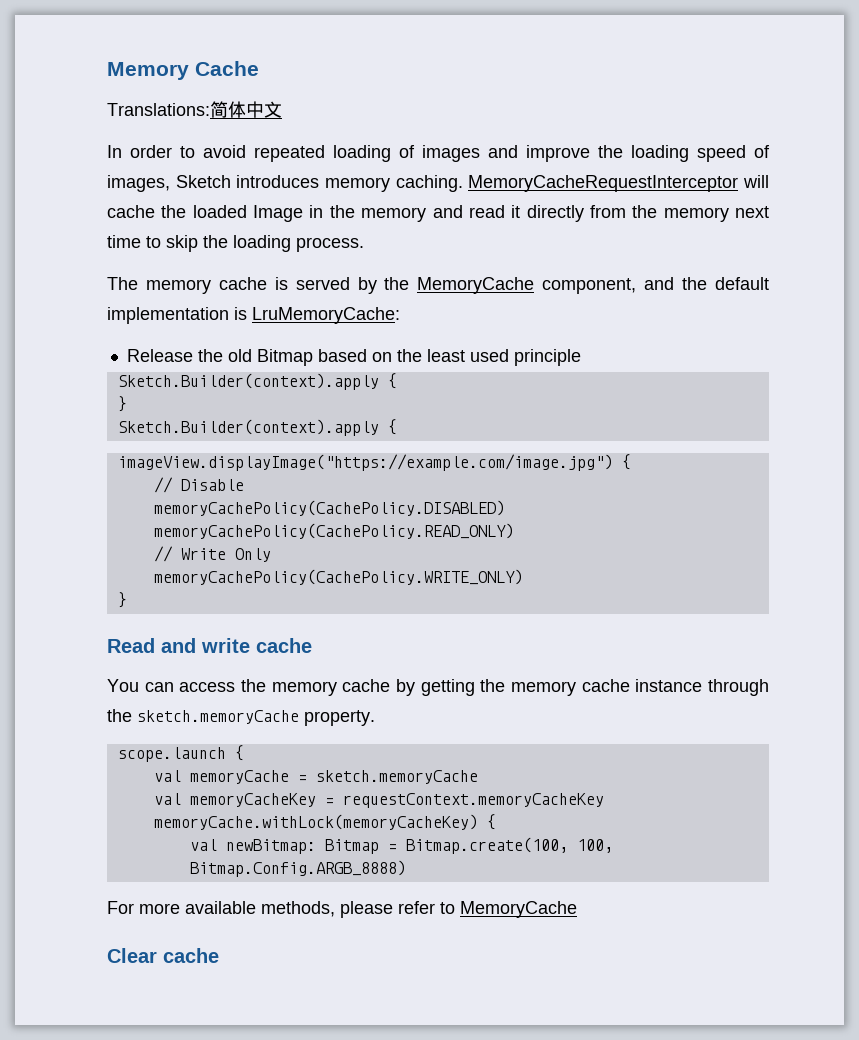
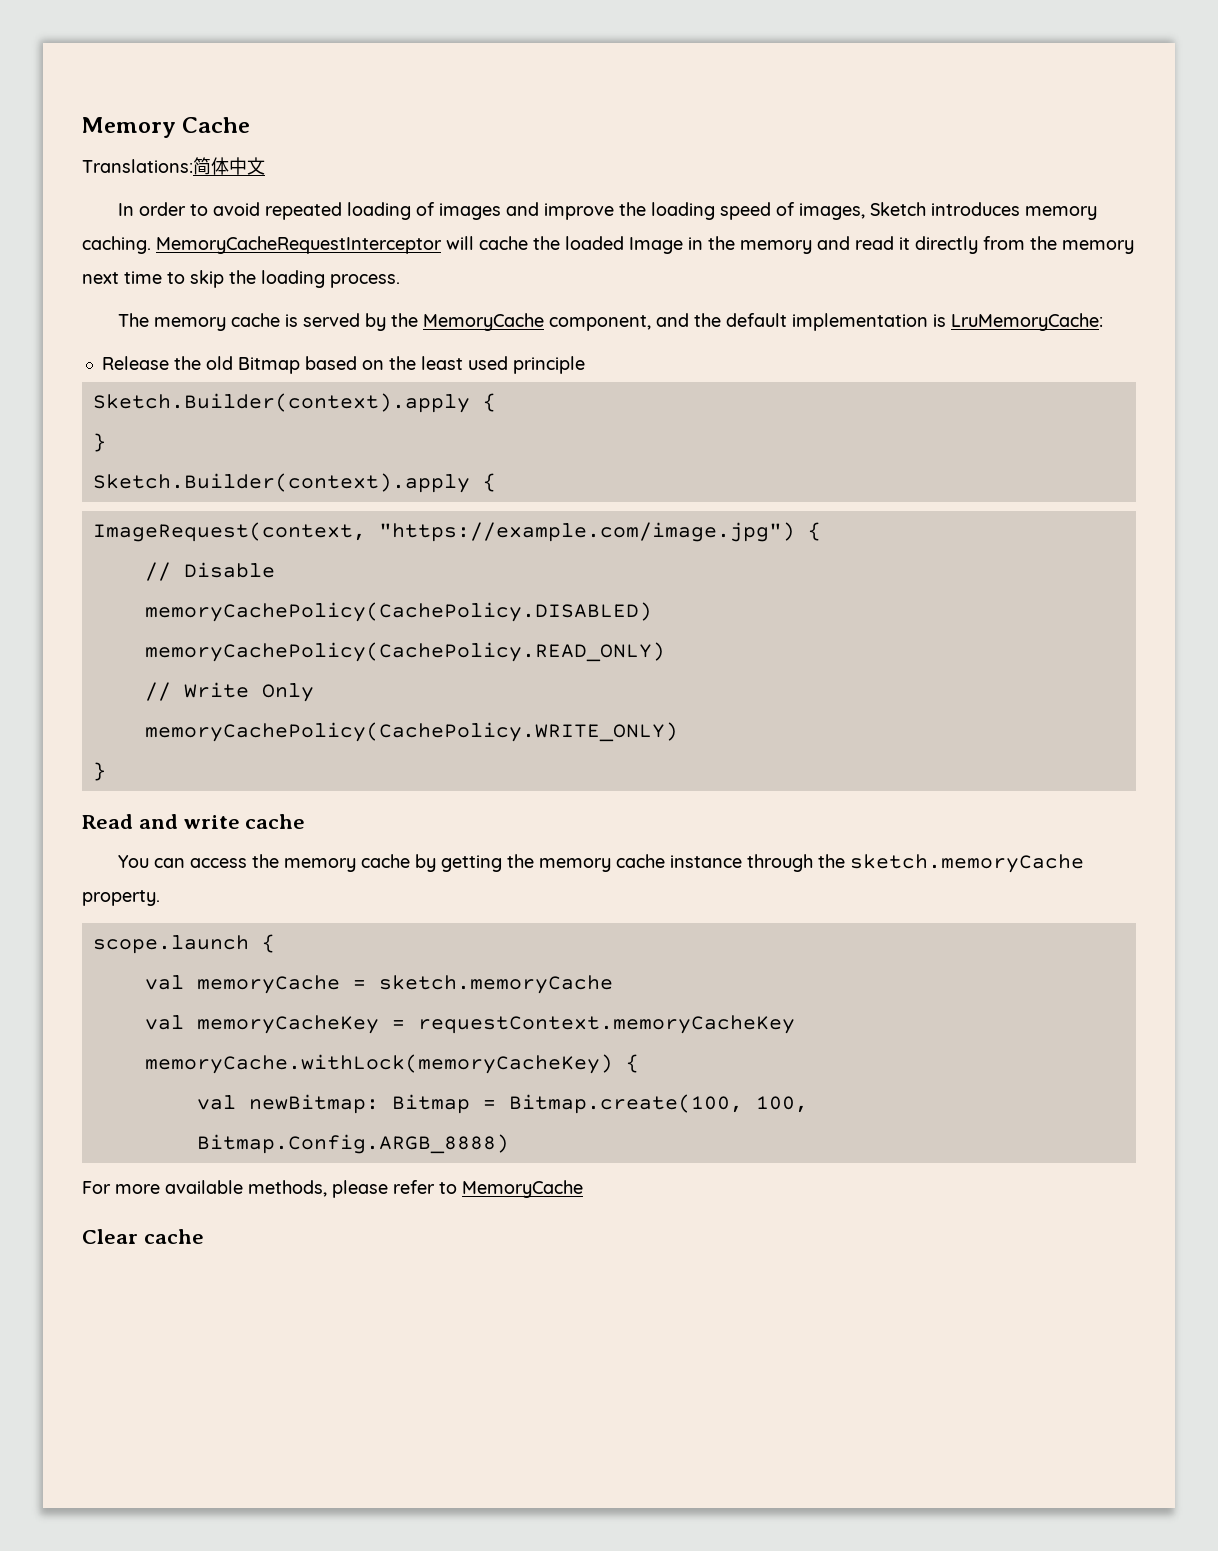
- imageView.displayImage("https://example.com/image.jpg") {
+ ImageRequest(context, "https://example.com/image.jpg") {

